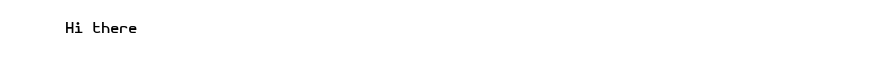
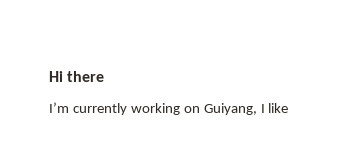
+ I’m currently working on Guiyang, I like

